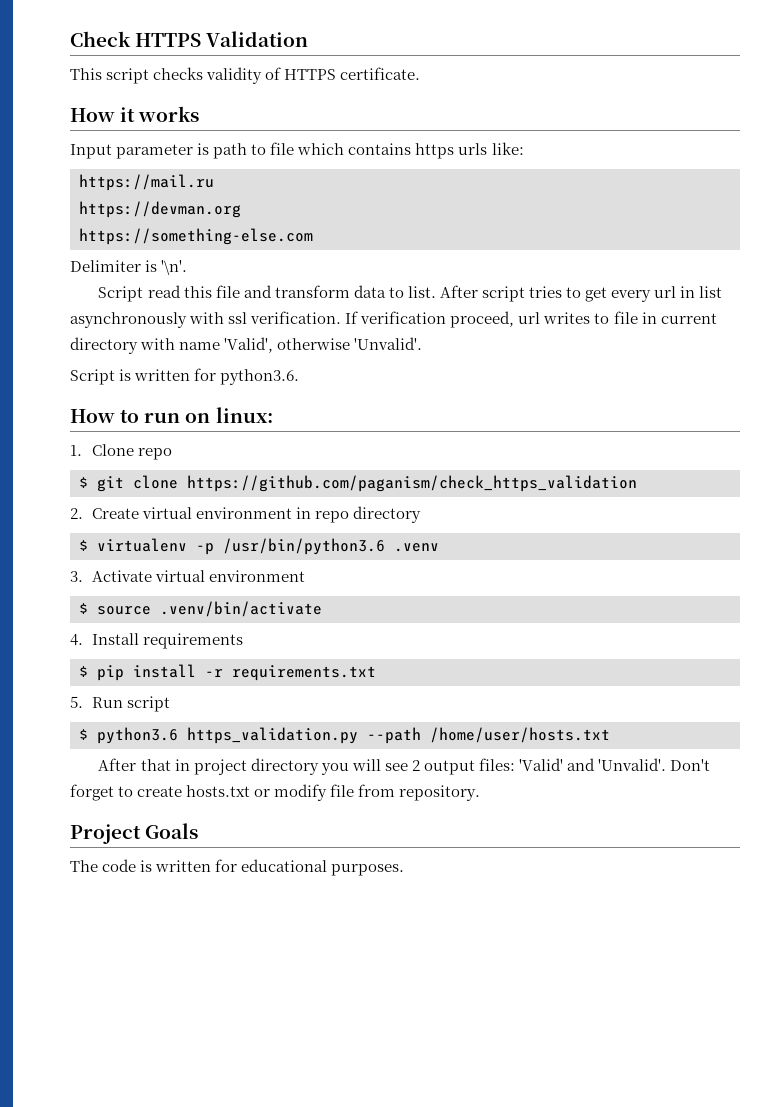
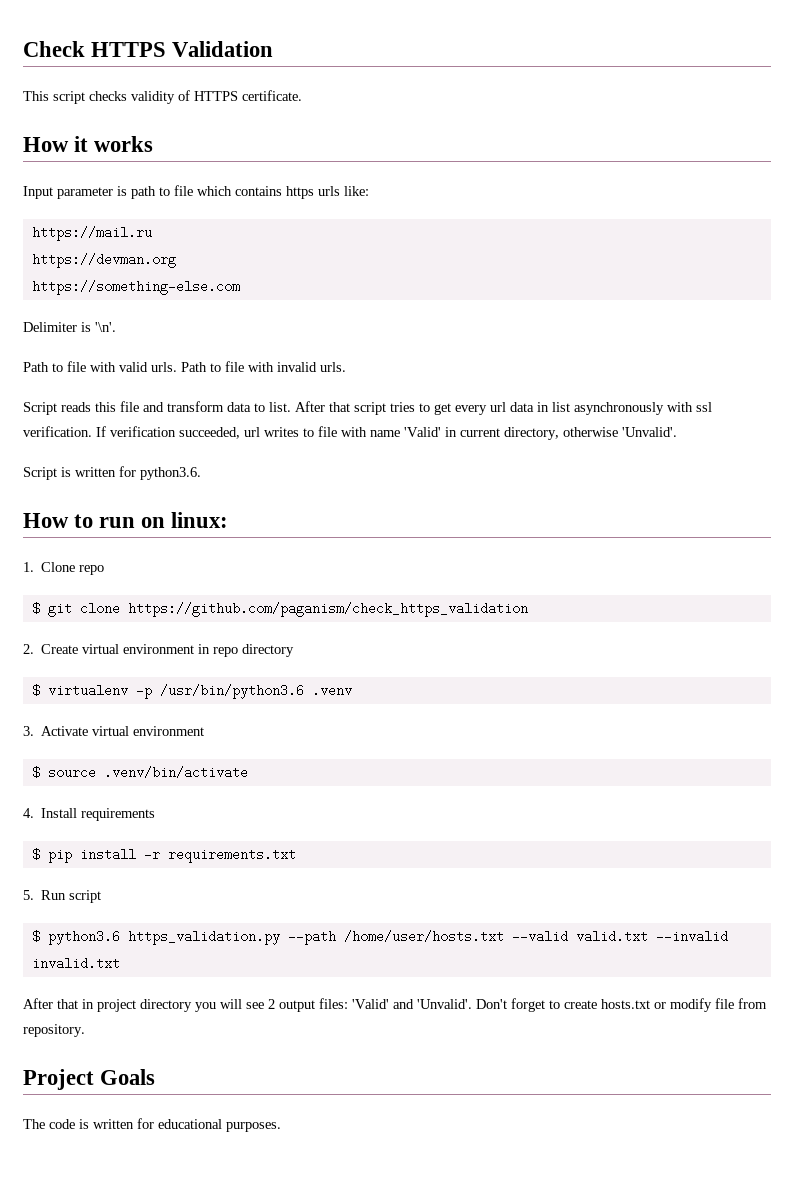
- Script read this file and transform data to list.
+ Path to file with valid urls. Path to file with invalid urls.
+ Script reads this file and transform data to list.
- After script tries to get every url in list asynchronously with ssl verification.
+ After that script tries to get every url data in list asynchronously with ssl verification.
- If verification proceed, url writes to file in current directory with name 'Valid', otherwise 'Unvalid'.
+ If verification succeeded, url writes to file with name 'Valid' in current directory, otherwise 'Unvalid'.
- $ python3.6 https_validation.py --path /home/user/hosts.txt
+ $ python3.6 https_validation.py --path /home/user/hosts.txt --valid valid.txt --invalid invalid.txt

